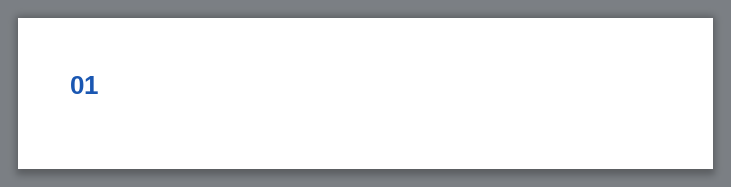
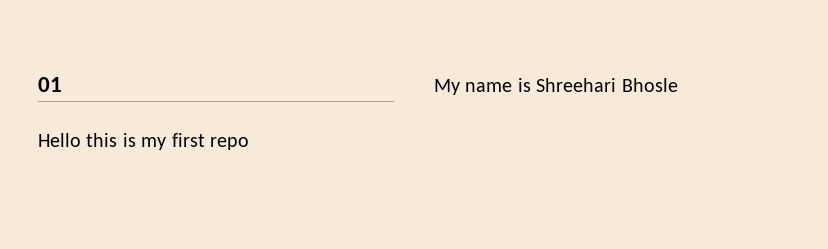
+ Hello this is my first repo
+ My name is Shreehari Bhosle

